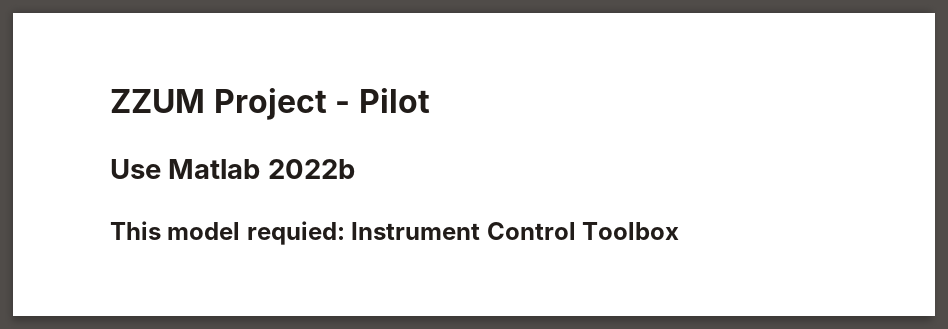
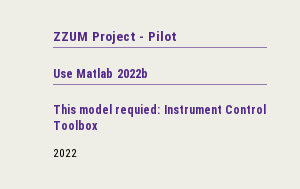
+ 2022

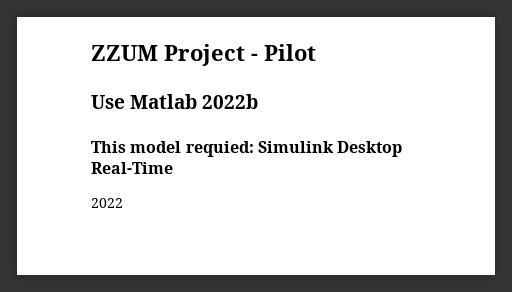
- This model requied: Instrument Control Toolbox
+ This model requied: Simulink Desktop Real-Time

